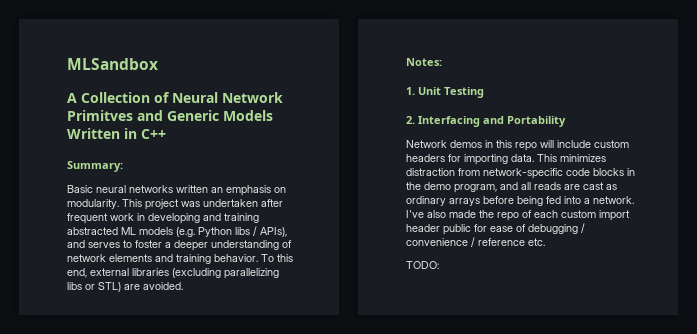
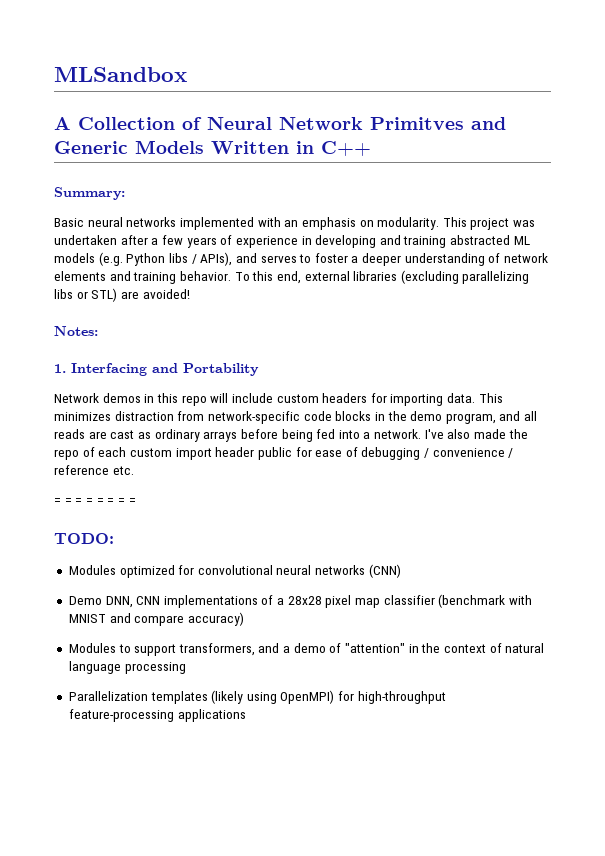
- Basic neural networks written an emphasis on modularity.
+ Basic neural networks implemented with an emphasis on modularity.
- This project was undertaken after frequent work in developing and training abstracted ML models (e.g. Python libs / APIs), and serves to foster a deeper understanding of network elements and training behavior.
+ This project was undertaken after a few years of experience in developing and training abstracted ML models (e.g. Python libs / APIs), and serves to foster a deeper understanding of network elements and training behavior.
- To this end, external libraries (excluding parallelizing libs or STL) are avoided.
+ To this end, external libraries (excluding parallelizing libs or STL) are avoided!
- 1. Unit Testing
- 2. Interfacing and Portability
+ 1. Interfacing and Portability
+ = = = = = = = =
  TODO:
+ Modules optimized for convolutional neural networks (CNN)
+ Demo DNN, CNN implementations of a 28x28 pixel map classifier (benchmark with MNIST and compare accuracy)
+ Modules to support transformers, and a demo of "attention" in the context of natural language processing
+ Parallelization templates (likely using OpenMPI) for high-throughput feature-processing applications

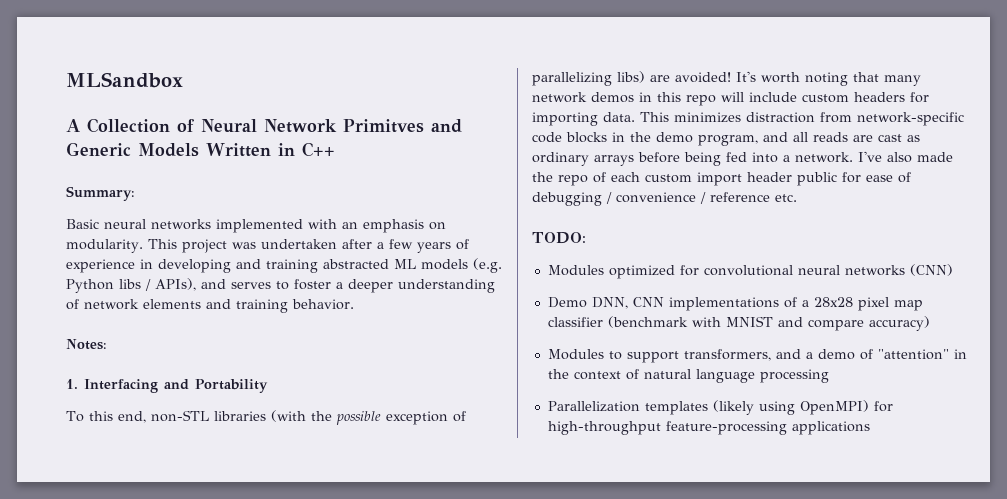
- To this end, external libraries (excluding parallelizing libs or STL) are avoided!
- Network demos in this repo will include custom headers for importing data.
+ To this end, non-STL libraries (with the possible exception of parallelizing libs) are avoided! It's worth noting that many network demos in this repo will include custom headers for importing data.
- = = = = = = = =

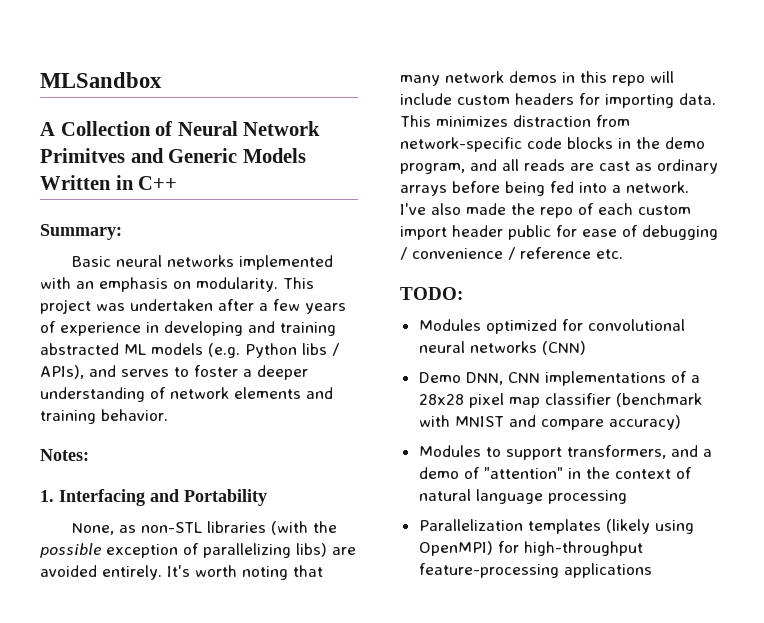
- To this end, non-STL libraries (with the possible exception of parallelizing libs) are avoided!
+ None, as non-STL libraries (with the possible exception of parallelizing libs) are avoided entirely.

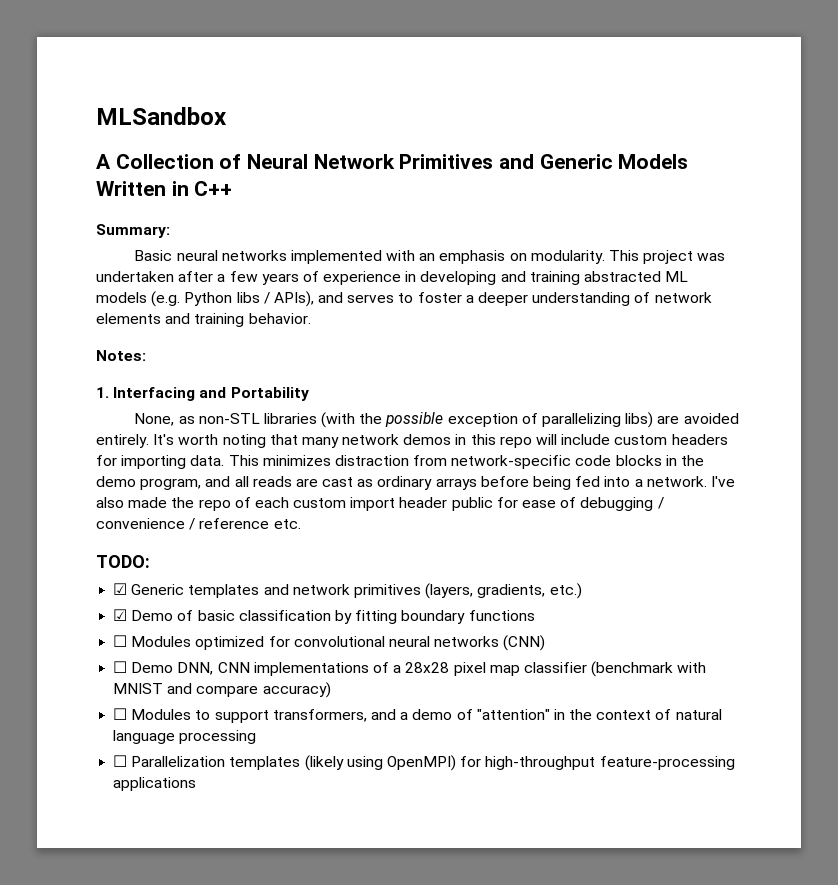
- A Collection of Neural Network Primitves and Generic Models Written in C++
+ A Collection of Neural Network Primitives and Generic Models Written in C++
- Modules optimized for convolutional neural networks (CNN)
+ ☑ Generic templates and network primitives (layers, gradients, etc.)
+ ☑ Demo of basic classification by fitting boundary functions
+ ☐ Modules optimized for convolutional neural networks (CNN)
- Demo DNN, CNN implementations of a 28x28 pixel map classifier (benchmark with MNIST and compare accuracy)
+ ☐ Demo DNN, CNN implementations of a 28x28 pixel map classifier (benchmark with MNIST and compare accuracy)
- Modules to support transformers, and a demo of "attention" in the context of natural language processing
+ ☐ Modules to support transformers, and a demo of "attention" in the context of natural language processing
- Parallelization templates (likely using OpenMPI) for high-throughput feature-processing applications
+ ☐ Parallelization templates (likely using OpenMPI) for high-throughput feature-processing applications

